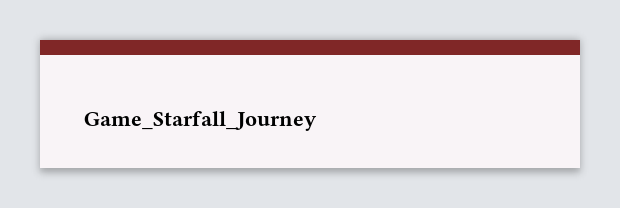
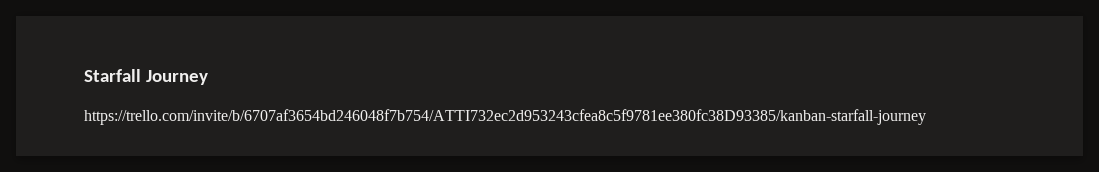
- Game_Starfall_Journey
+ Starfall Journey
+ https://trello.com/invite/b/6707af3654bd246048f7b754/ATTI732ec2d953243cfea8c5f9781ee380fc38D93385/kanban-starfall-journey

